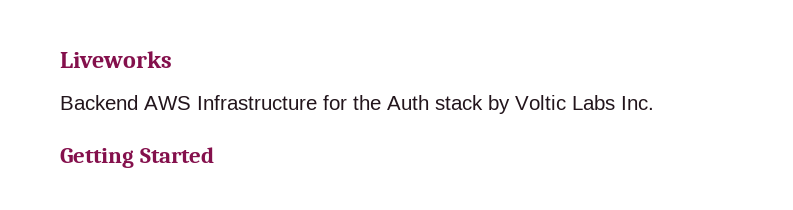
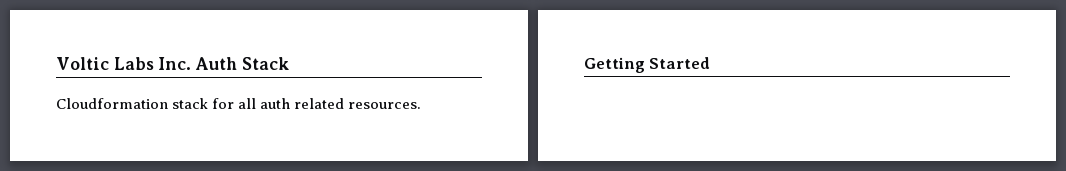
- Liveworks
- Backend AWS Infrastructure for the Auth stack by Voltic Labs Inc.
+ Voltic Labs Inc. Auth Stack
+ Cloudformation stack for all auth related resources.

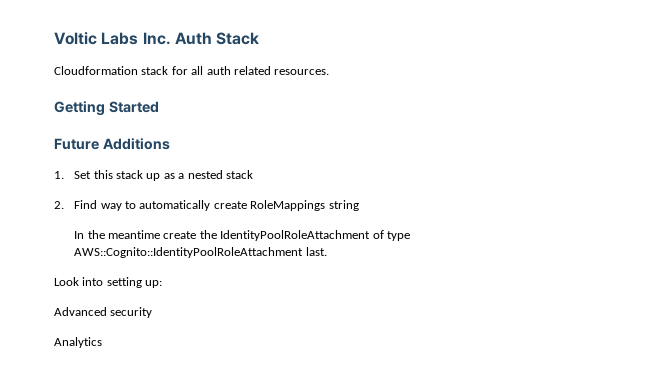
+ Future Additions
+ 1. Set this stack up as a nested stack
+ 2. Find way to automatically create RoleMappings string
+ In the meantime create the IdentityPoolRoleAttachment of type AWS::Cognito::IdentityPoolRoleAttachment last.
+ Look into setting up:
+ Advanced security
+ Analytics

